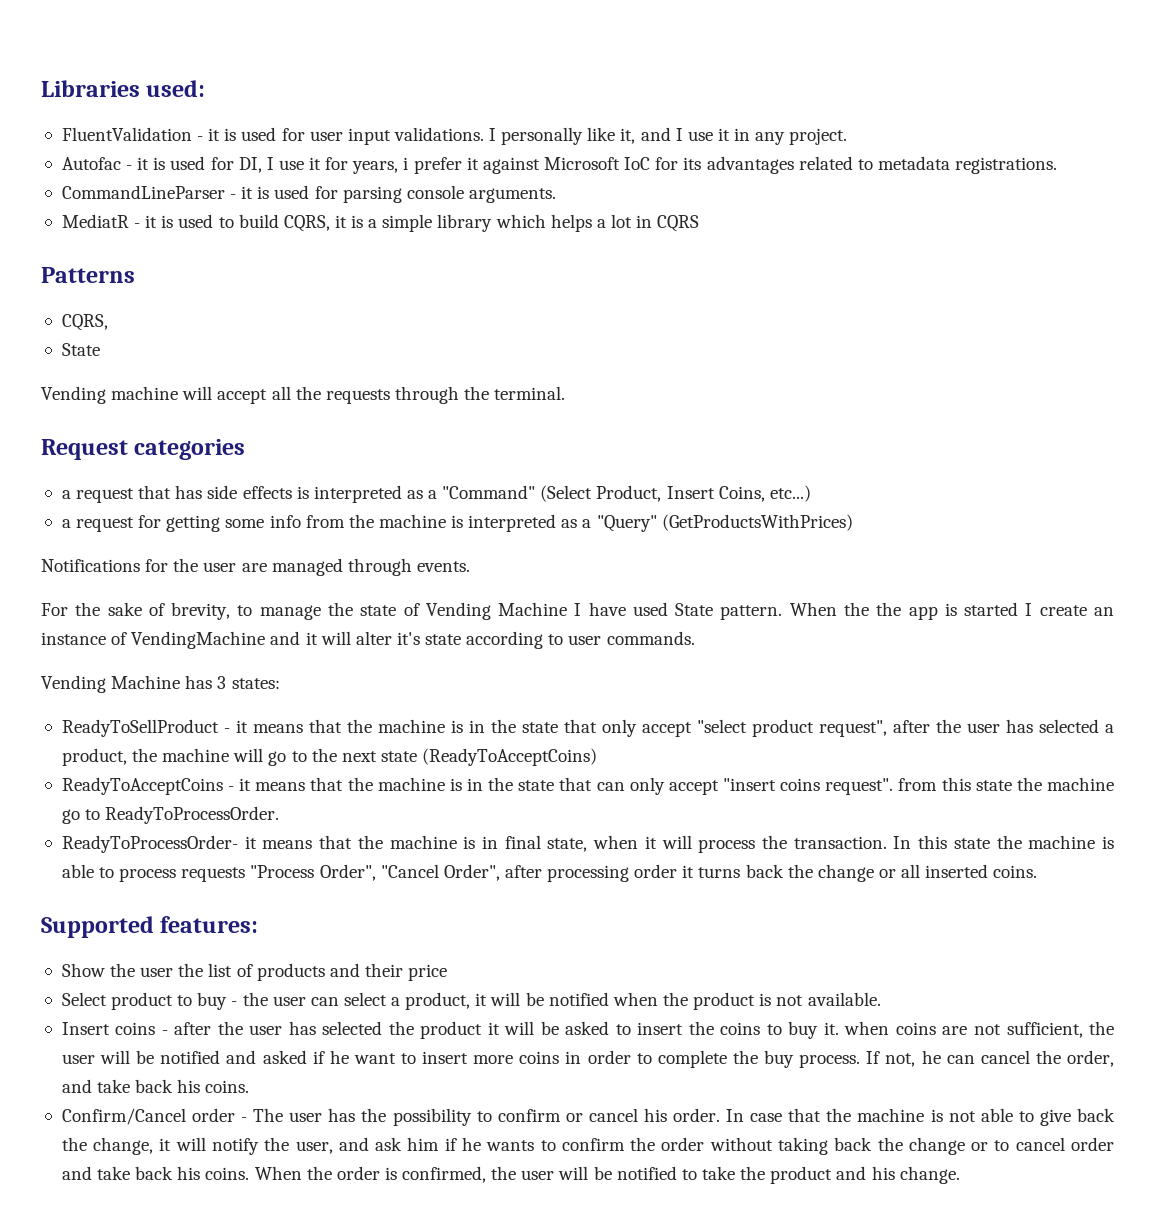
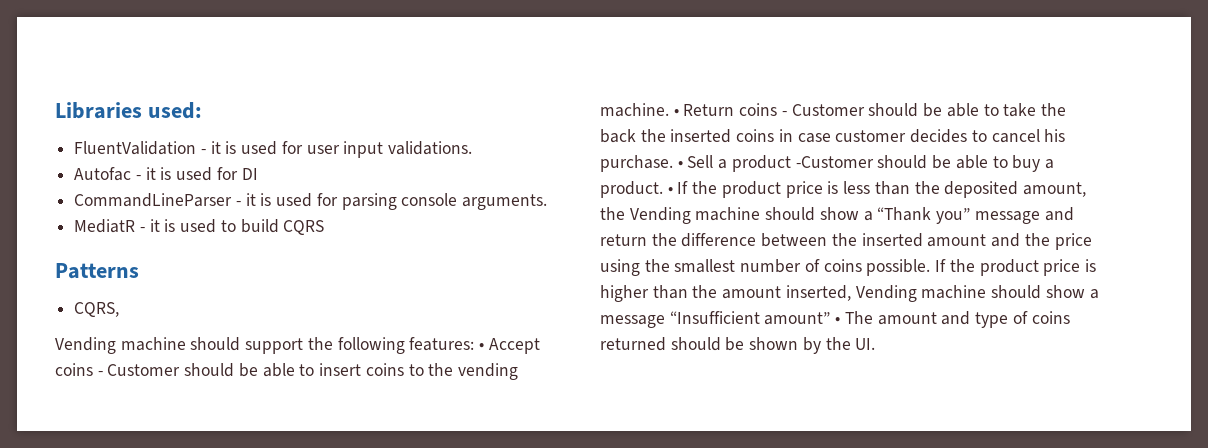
- I personally like it, and I use it in any project.
- Autofac - it is used for DI, I use it for years, i prefer it against Microsoft IoC for its advantages related to metadata registrations.
+ Autofac - it is used for DI
- MediatR - it is used to build CQRS, it is a simple library which helps a lot in CQRS
+ MediatR - it is used to build CQRS
  Patterns
  CQRS,
- State
- Vending machine will accept all the requests through the terminal.
- Request categories
- a request that has side effects is interpreted as a "Command" (Select Product, Insert Coins, etc...)
- a request for getting some info from the machine is interpreted as a "Query" (GetProductsWithPrices)
- Notifications for the user are managed through events.
- For the sake of brevity, to manage the state of Vending Machine I have used State pattern. When the the app is started I create an instance of VendingMachine and it will alter it's state according to user commands.
- Vending Machine has 3 states:
- ReadyToSellProduct - it means that the machine is in the state that only accept "select product request", after the user has selected a product, the machine will go to the next state (ReadyToAcceptCoins)
- ReadyToAcceptCoins - it means that the machine is in the state that can only accept "insert coins request". from this state the machine go to ReadyToProcessOrder.
- ReadyToProcessOrder- it means that the machine is in final state, when it will process the transaction. In this state the machine is able to process requests "Process Order", "Cancel Order", after processing order it turns back the change or all inserted coins.
- Supported features:
- Show the user the list of products and their price
- Select product to buy - the user can select a product, it will be notified when the product is not available.
- Insert coins - after the user has selected the product it will be asked to insert the coins to buy it. when coins are not sufficient, the user will be notified and asked if he want to insert more coins in order to complete the buy process. If not, he can cancel the order, and take back his coins.
- Confirm/Cancel order - The user has the possibility to confirm or cancel his order. In case that the machine is not able to give back the change, it will notify the user, and ask him if he wants to confirm the order without taking back the change or to cancel order and take back his coins. When the order is confirmed, the user will be notified to take the product and his change.
+ Vending machine should support the following features: • Accept coins - Customer should be able to insert coins to the vending machine. • Return coins - Customer should be able to take the back the inserted coins in case customer decides to cancel his purchase. • Sell a product -Customer should be able to buy a product. • If the product price is less than the deposited amount, the Vending machine should show a “Thank you” message and return the difference between the inserted amount and the price using the smallest number of coins possible. If the product price is higher than the amount inserted, Vending machine should show a message “Insufficient amount” • The amount and type of coins returned should be shown by the UI.

